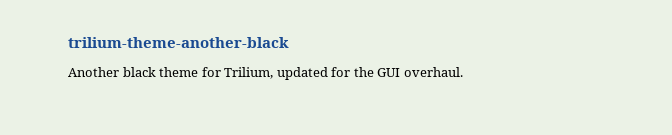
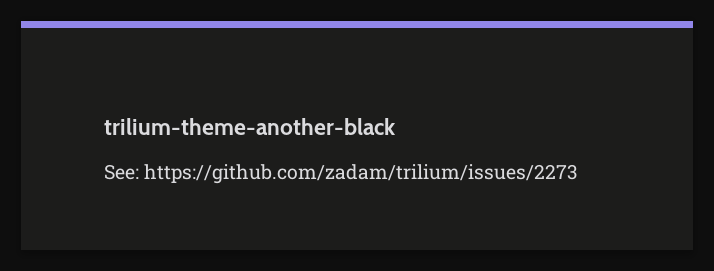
- Another black theme for Trilium, updated for the GUI overhaul.
+ See: https://github.com/zadam/trilium/issues/2273

